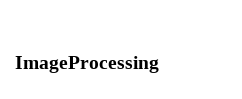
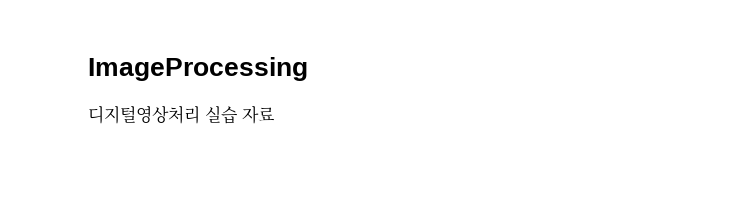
+ 디지털영상처리 실습 자료

